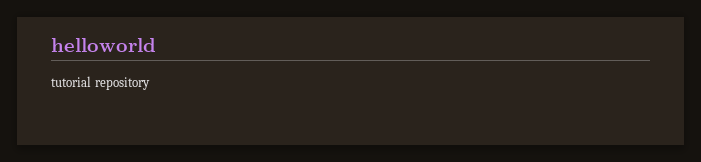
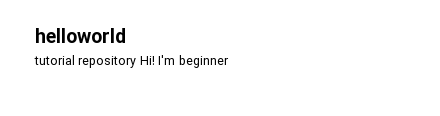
- tutorial repository
+ tutorial repository Hi! I'm beginner

